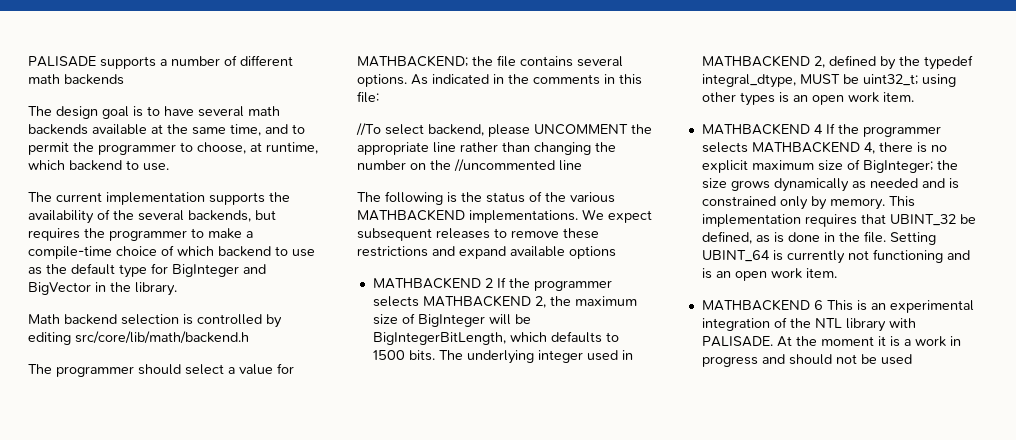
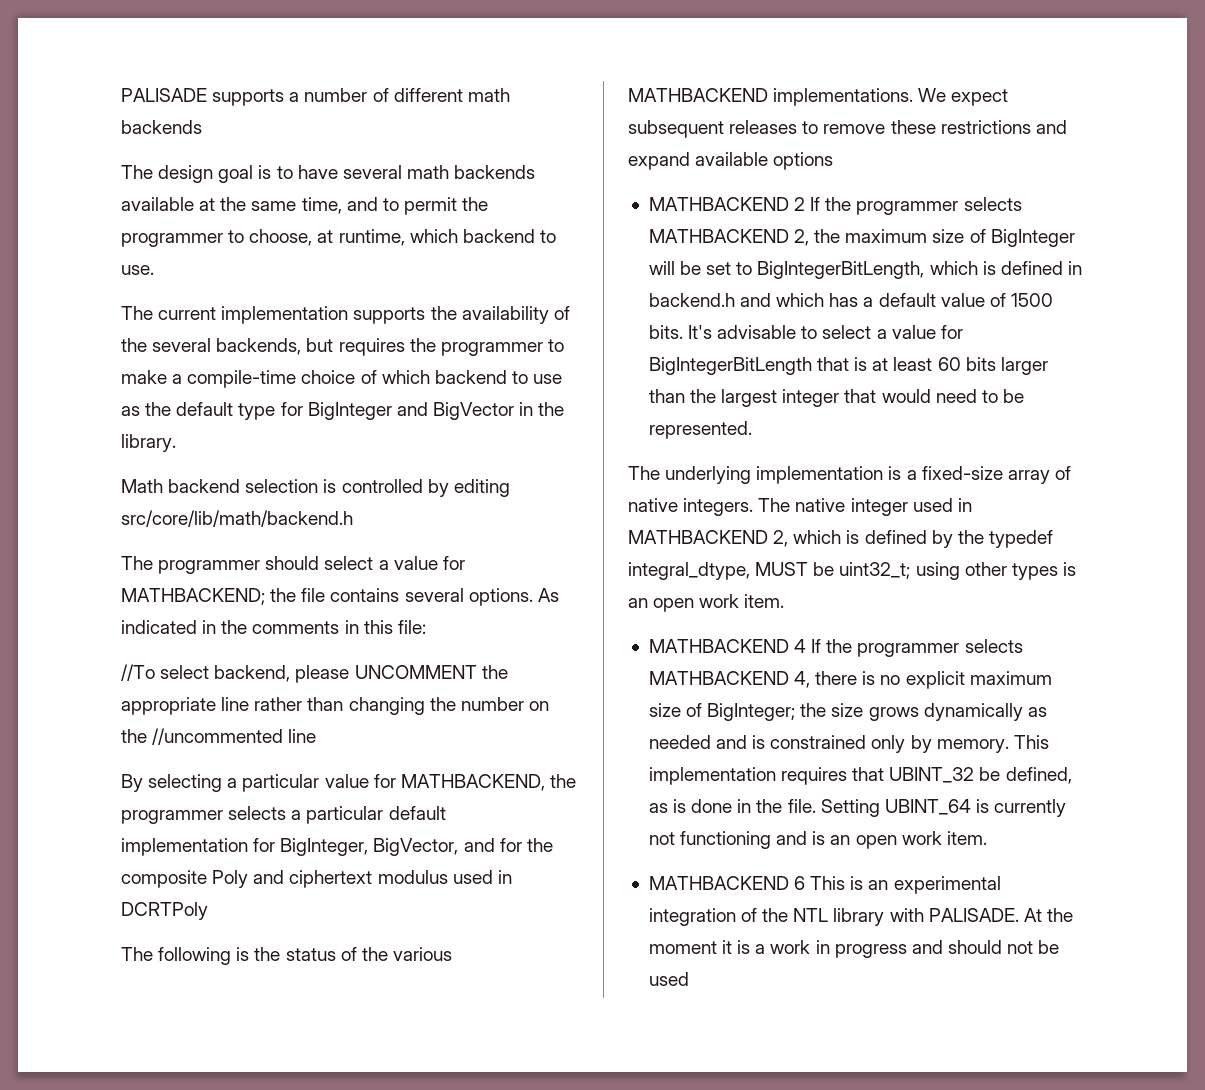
+ By selecting a particular value for MATHBACKEND, the programmer selects a particular default implementation for BigInteger, BigVector, and for the composite Poly and ciphertext modulus used in DCRTPoly
- MATHBACKEND 2 If the programmer selects MATHBACKEND 2, the maximum size of BigInteger will be BigIntegerBitLength, which defaults to 1500 bits. The underlying integer used in MATHBACKEND 2, defined by the typedef integral_dtype, MUST be uint32_t; using other types is an open work item.
+ MATHBACKEND 2 If the programmer selects MATHBACKEND 2, the maximum size of BigInteger will be set to BigIntegerBitLength, which is defined in backend.h and which has a default value of 1500 bits. It's advisable to select a value for BigIntegerBitLength that is at least 60 bits larger than the largest integer that would need to be represented.
+ The underlying implementation is a fixed-size array of native integers. The native integer used in MATHBACKEND 2, which is defined by the typedef integral_dtype, MUST be uint32_t; using other types is an open work item.

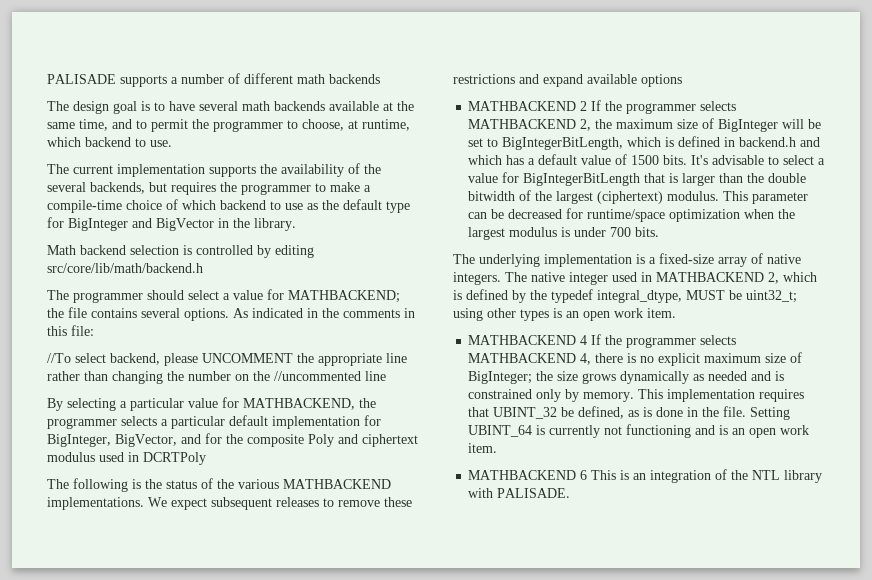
- It's advisable to select a value for BigIntegerBitLength that is at least 60 bits larger than the largest integer that would need to be represented.
+ It's advisable to select a value for BigIntegerBitLength that is larger than the double bitwidth of the largest (ciphertext) modulus. This parameter can be decreased for runtime/space optimization when the largest modulus is under 700 bits.
- MATHBACKEND 6 This is an experimental integration of the NTL library with PALISADE. At the moment it is a work in progress and should not be used
+ MATHBACKEND 6 This is an integration of the NTL library with PALISADE.

